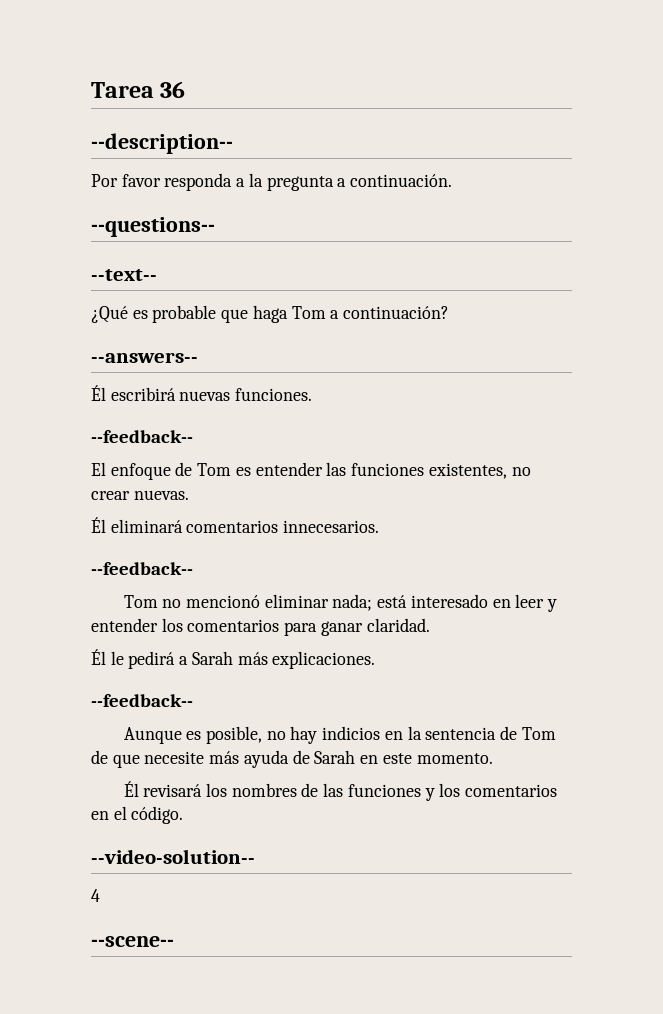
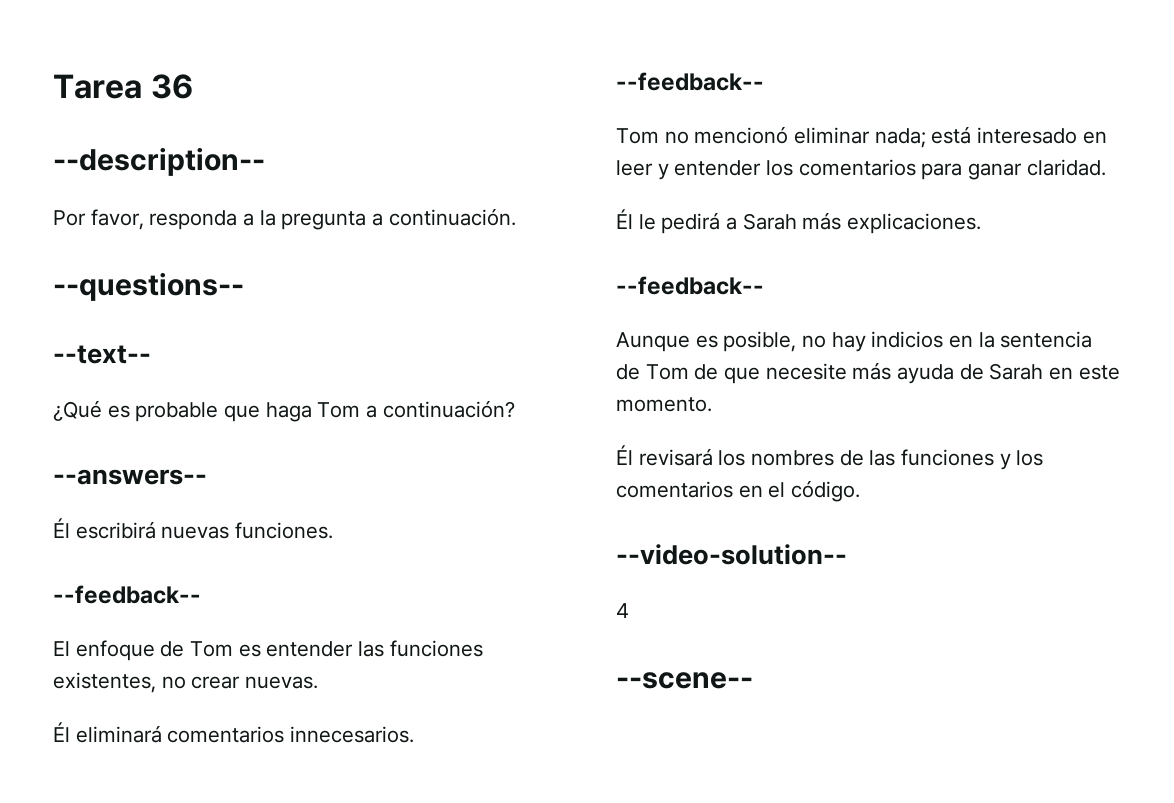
- Por favor responda a la pregunta a continuación.
+ Por favor, responda a la pregunta a continuación.

